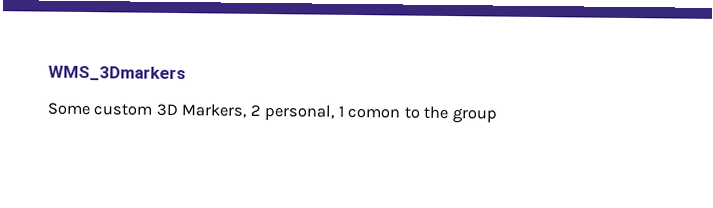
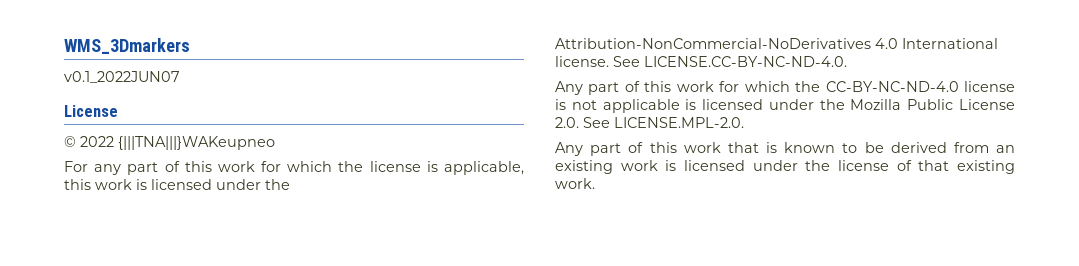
- Some custom 3D Markers, 2 personal, 1 comon to the group
+ v0.1_2022JUN07
+ License
+ © 2022 {|||TNA|||}WAKeupneo
+ For any part of this work for which the license is applicable, this work is licensed under the Attribution-NonCommercial-NoDerivatives 4.0 International license. See LICENSE.CC-BY-NC-ND-4.0.
+ Any part of this work for which the CC-BY-NC-ND-4.0 license is not applicable is licensed under the Mozilla Public License 2.0. See LICENSE.MPL-2.0.
+ Any part of this work that is known to be derived from an existing work is licensed under the license of that existing work.

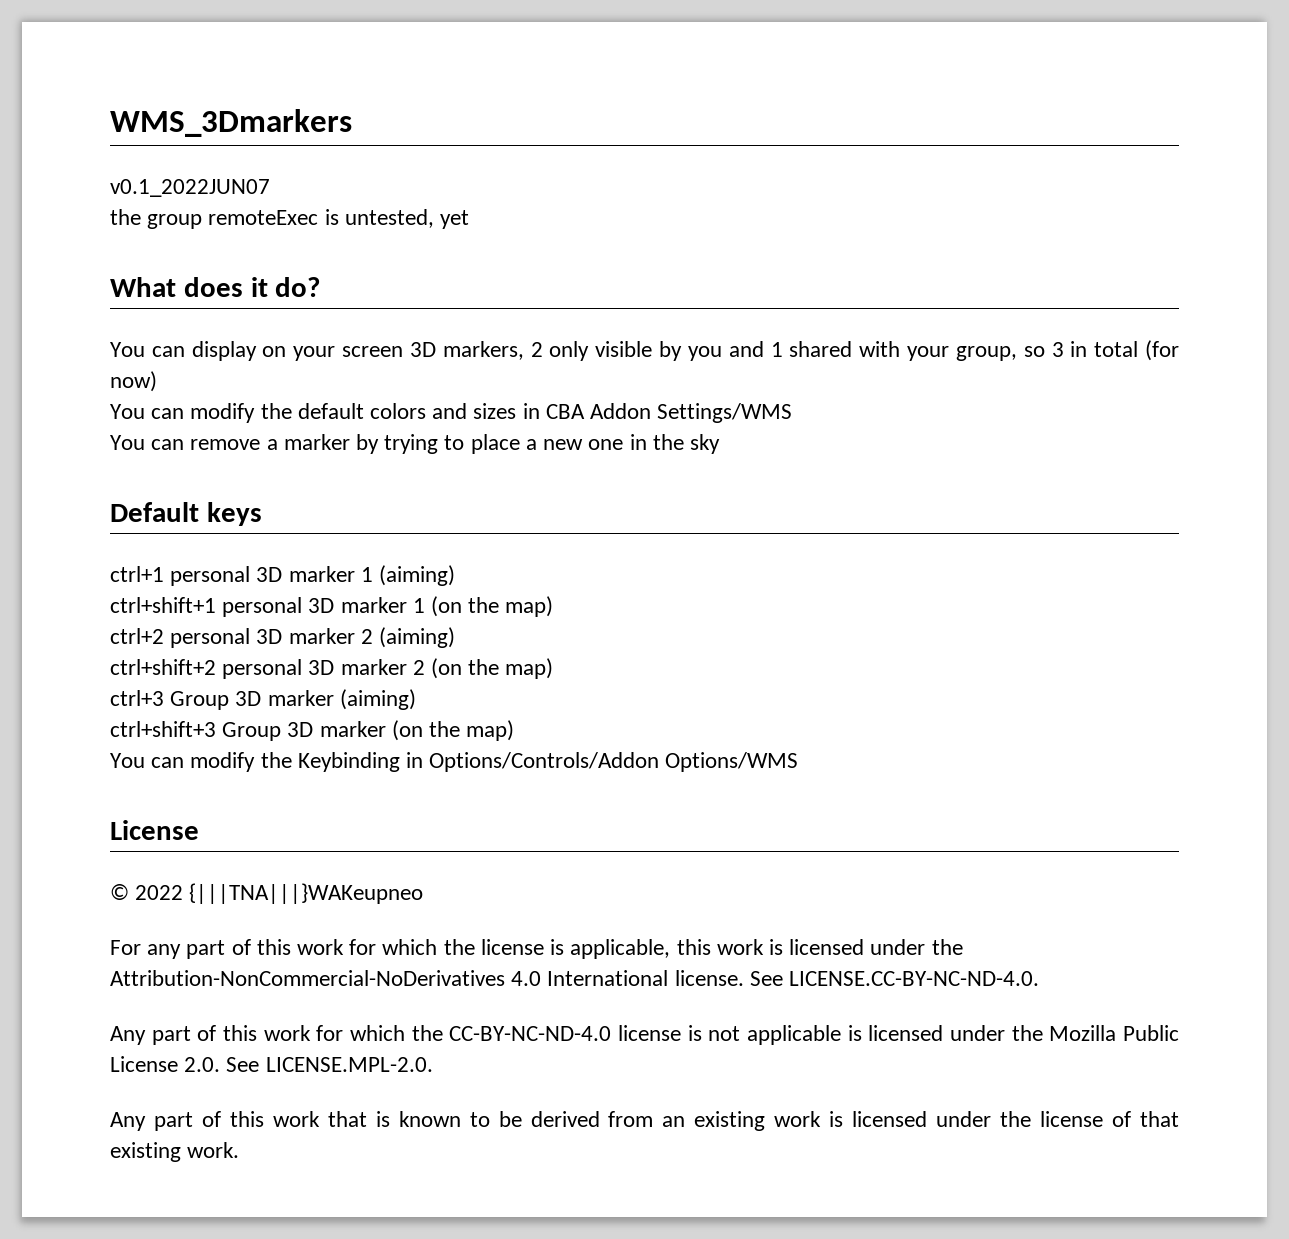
+ the group remoteExec is untested, yet
+ What does it do?
+ You can display on your screen 3D markers, 2 only visible by you and 1 shared with your group, so 3 in total (for now)
+ You can modify the default colors and sizes in CBA Addon Settings/WMS
+ You can remove a marker by trying to place a new one in the sky
+ Default keys
+ ctrl+1 personal 3D marker 1 (aiming)
+ ctrl+shift+1 personal 3D marker 1 (on the map)
+ ctrl+2 personal 3D marker 2 (aiming)
+ ctrl+shift+2 personal 3D marker 2 (on the map)
+ ctrl+3 Group 3D marker (aiming)
+ ctrl+shift+3 Group 3D marker (on the map)
+ You can modify the Keybinding in Options/Controls/Addon Options/WMS

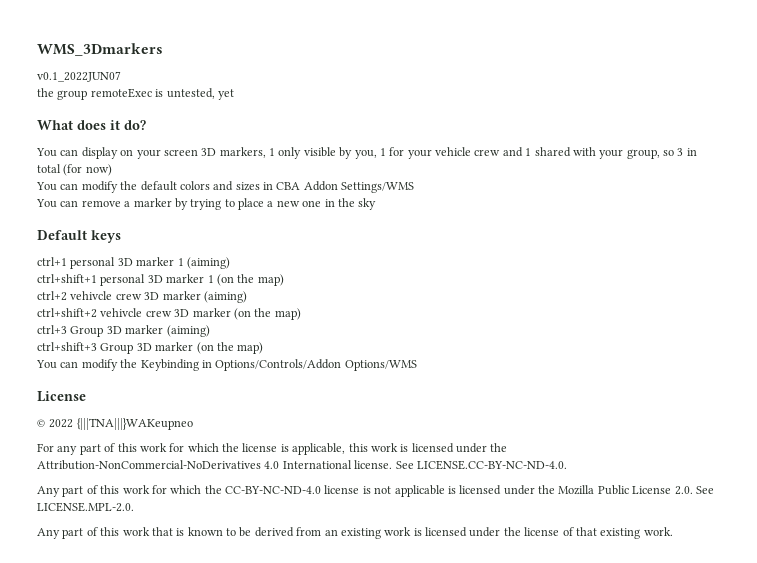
- You can display on your screen 3D markers, 2 only visible by you and 1 shared with your group, so 3 in total (for now)
+ You can display on your screen 3D markers, 1 only visible by you, 1 for your vehicle crew and 1 shared with your group, so 3 in total (for now)
- ctrl+2 personal 3D marker 2 (aiming)
+ ctrl+2 vehivcle crew 3D marker (aiming)
- ctrl+shift+2 personal 3D marker 2 (on the map)
+ ctrl+shift+2 vehivcle crew 3D marker (on the map)

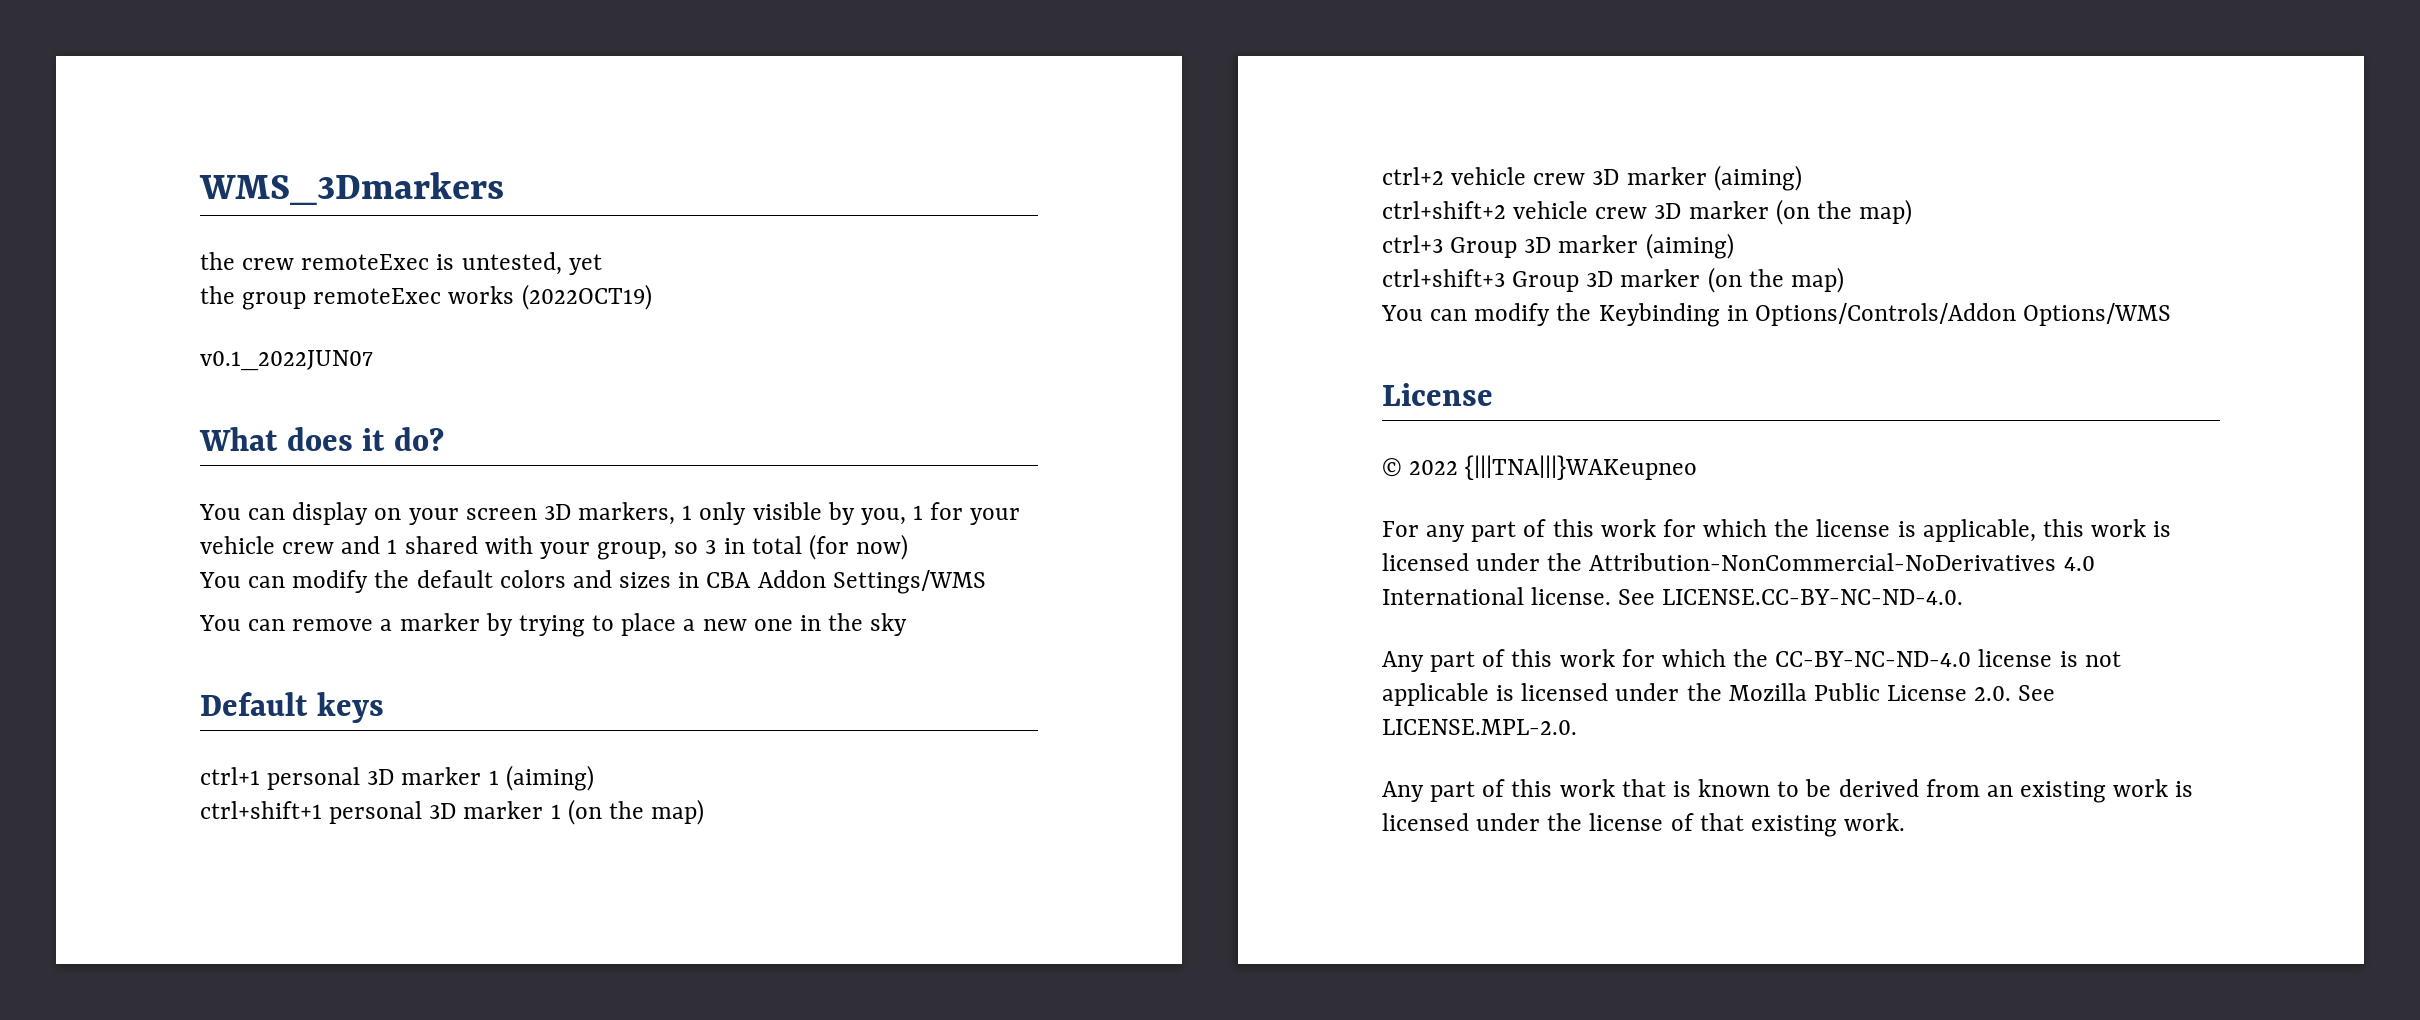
- v0.1_2022JUN07
+ the crew remoteExec is untested, yet
- the group remoteExec is untested, yet
+ the group remoteExec works (2022OCT19)
+ v0.1_2022JUN07
- ctrl+2 vehivcle crew 3D marker (aiming)
+ ctrl+2 vehicle crew 3D marker (aiming)
- ctrl+shift+2 vehivcle crew 3D marker (on the map)
+ ctrl+shift+2 vehicle crew 3D marker (on the map)

